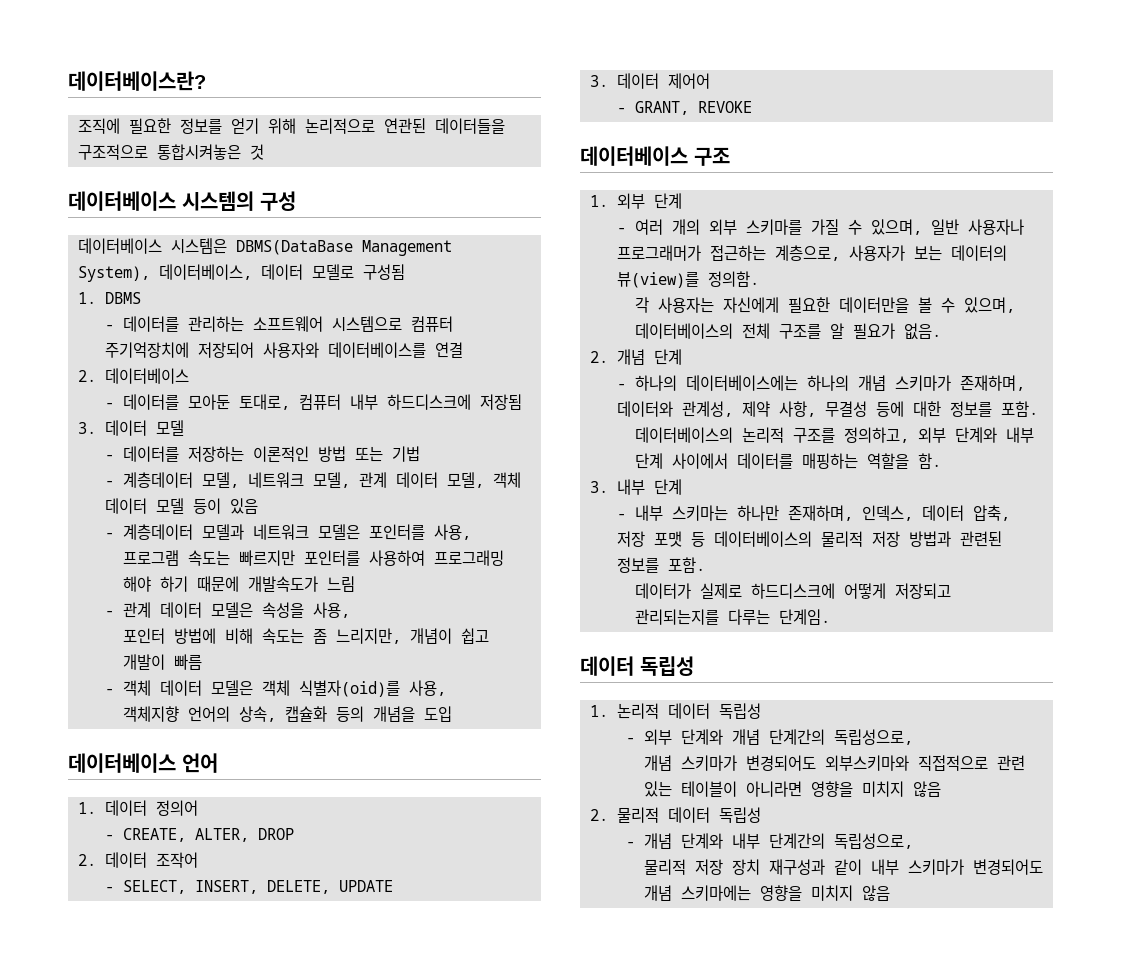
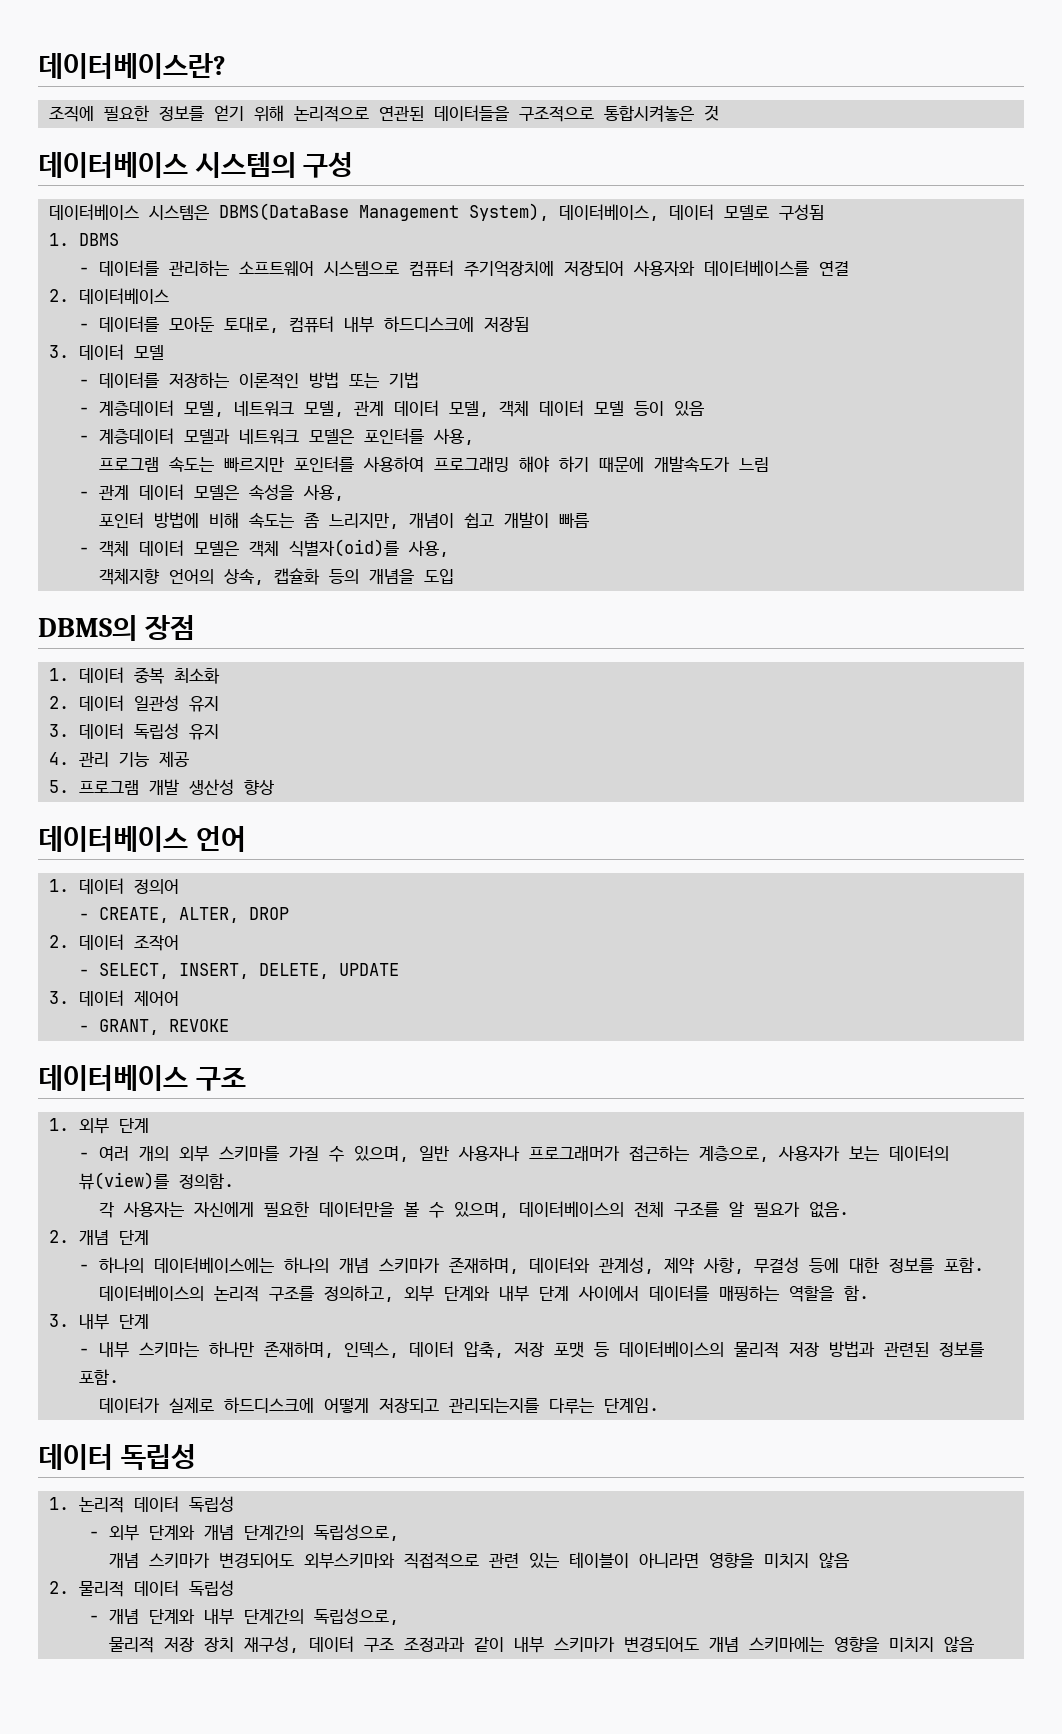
+ DBMS의 장점
+ 1. 데이터 중복 최소화
+ 2. 데이터 일관성 유지
+ 3. 데이터 독립성 유지
+ 4. 관리 기능 제공
+ 5. 프로그램 개발 생산성 향상
- 물리적 저장 장치 재구성과 같이 내부 스키마가 변경되어도 개념 스키마에는 영향을 미치지 않음
+ 물리적 저장 장치 재구성, 데이터 구조 조정과과 같이 내부 스키마가 변경되어도 개념 스키마에는 영향을 미치지 않음

